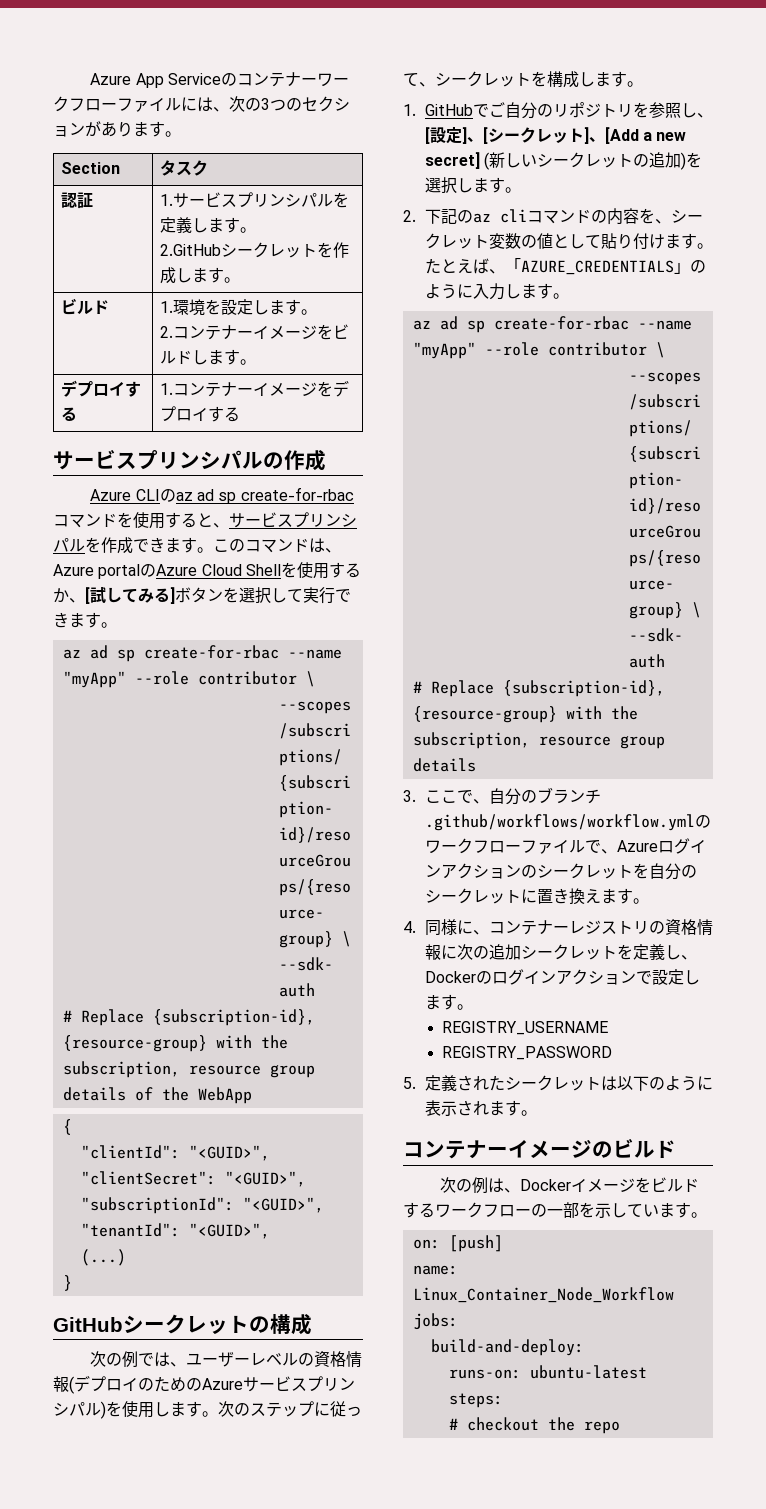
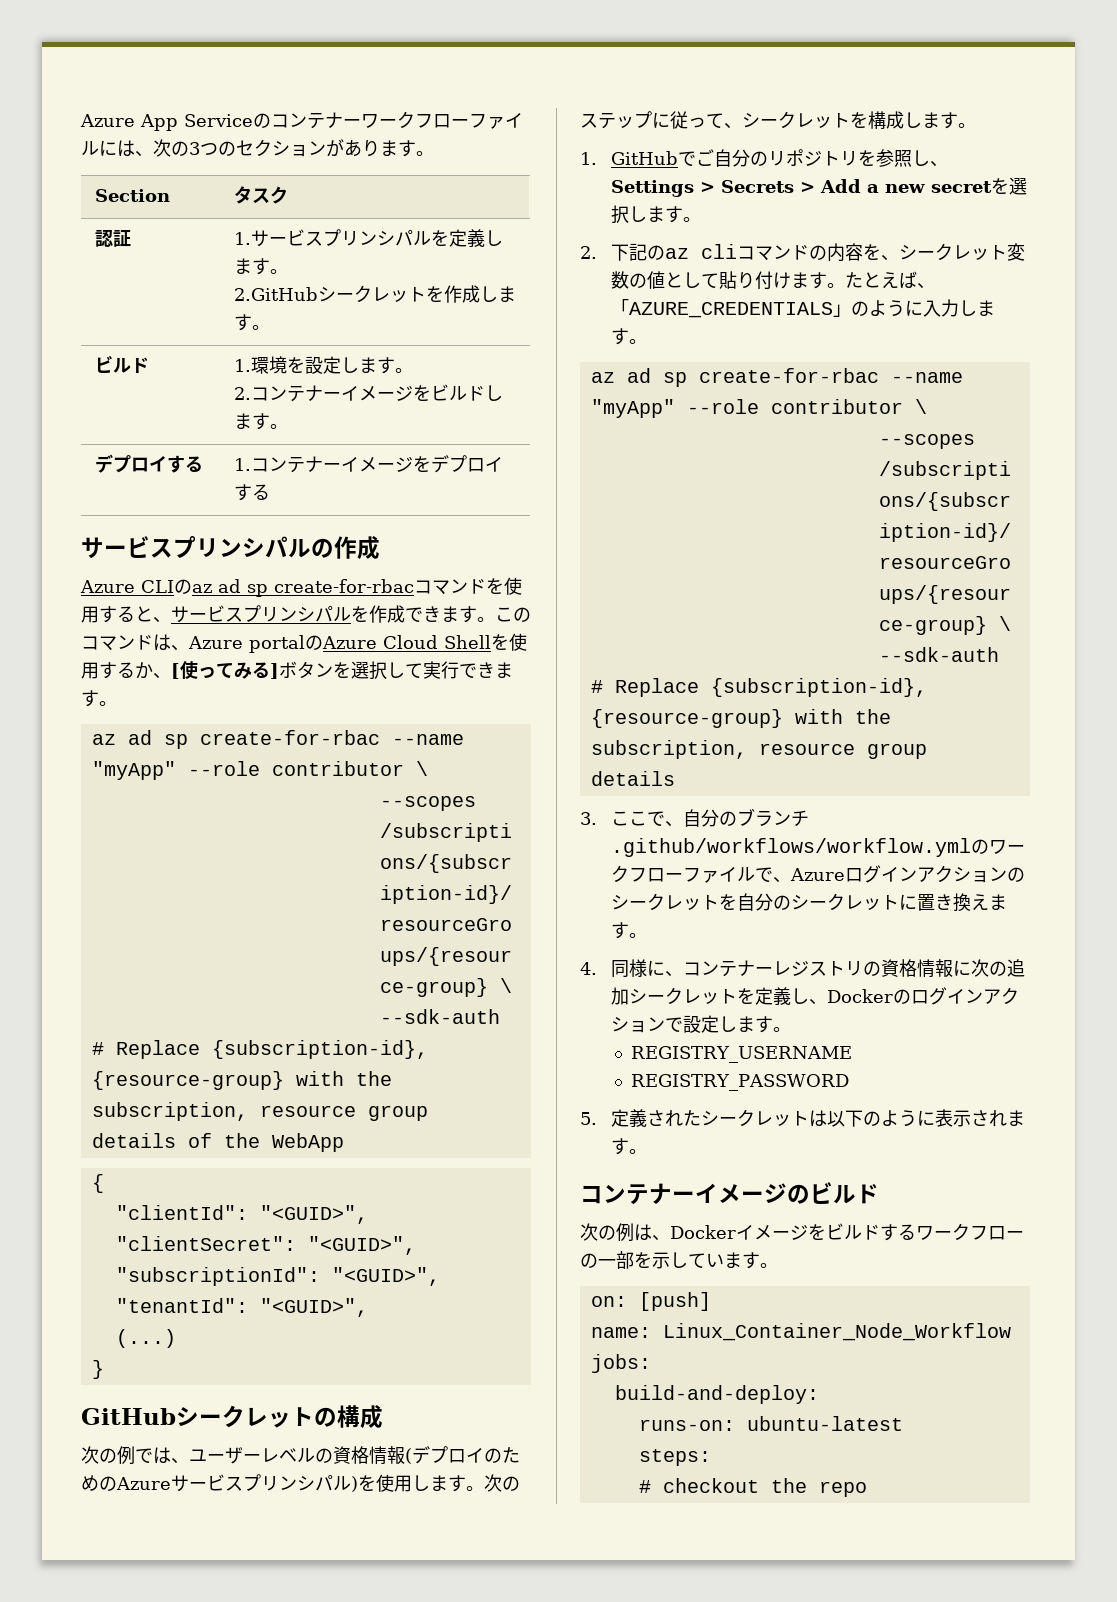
- このコマンドは、Azure portalのAzure Cloud Shellを使用するか、[試してみる]ボタンを選択して実行できます。
+ このコマンドは、Azure portalのAzure Cloud Shellを使用するか、[使ってみる]ボタンを選択して実行できます。
- 1. GitHubでご自分のリポジトリを参照し、[設定]、[シークレット]、[Add a new secret] (新しいシークレットの追加)を選択します。
+ 1. GitHubでご自分のリポジトリを参照し、Settings > Secrets > Add a new secretを選択します。

